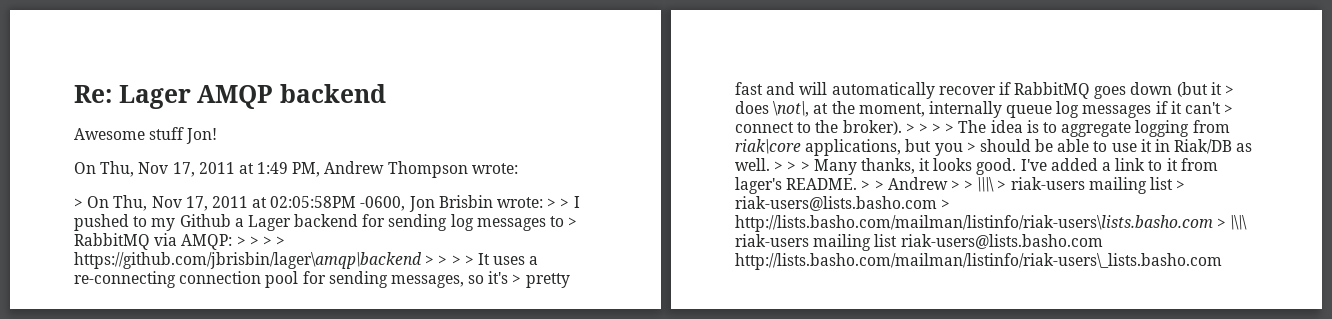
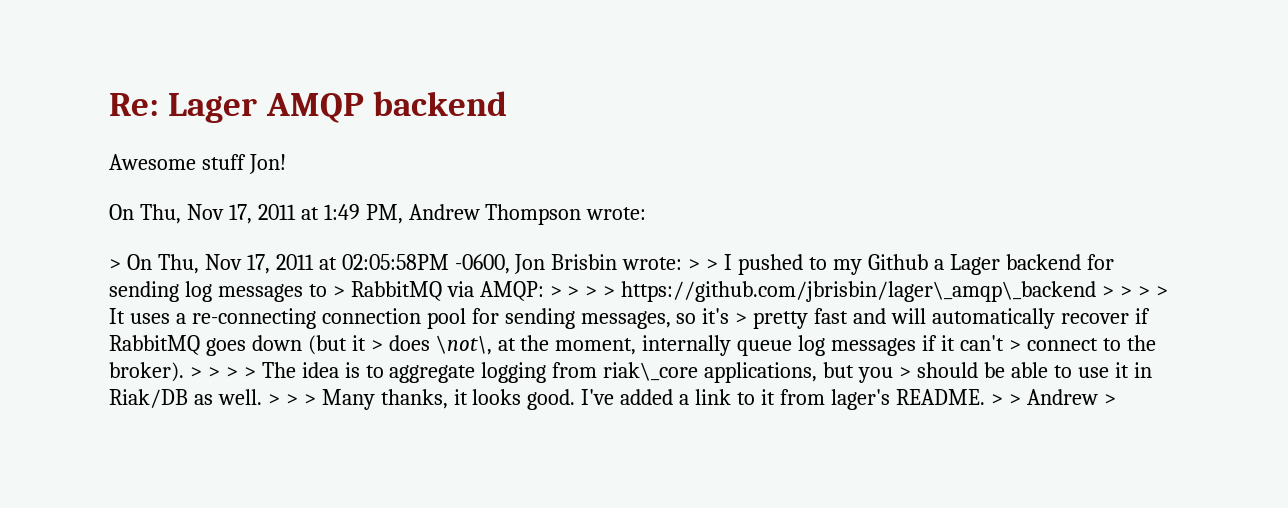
- > > > > https://github.com/jbrisbin/lager\amqp\backend > > > > It uses a re-connecting connection pool for sending messages, so it's > pretty fast and will automatically recover if RabbitMQ goes down (but it > does \not\, at the moment, internally queue log messages if it can't > connect to the broker).
+ > > > > https://github.com/jbrisbin/lager\_amqp\_backend > > > > It uses a re-connecting connection pool for sending messages, so it's > pretty fast and will automatically recover if RabbitMQ goes down (but it > does \not\, at the moment, internally queue log messages if it can't > connect to the broker).
- > > > > The idea is to aggregate logging from riak\core applications, but you > should be able to use it in Riak/DB as well.
+ > > > > The idea is to aggregate logging from riak\_core applications, but you > should be able to use it in Riak/DB as well.
- > > Andrew > > \\\\ > riak-users mailing list > riak-users@lists.basho.com > http://lists.basho.com/mailman/listinfo/riak-users\lists.basho.com > \\\\ riak-users mailing list riak-users@lists.basho.com http://lists.basho.com/mailman/listinfo/riak-users\_lists.basho.com
+ > > Andrew >

